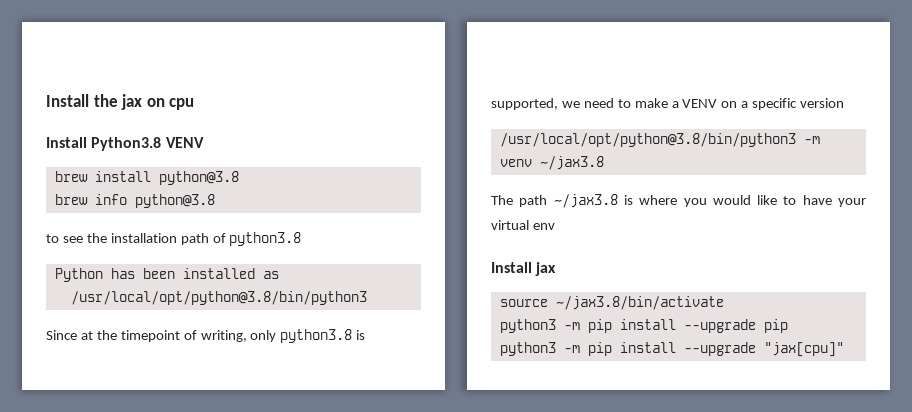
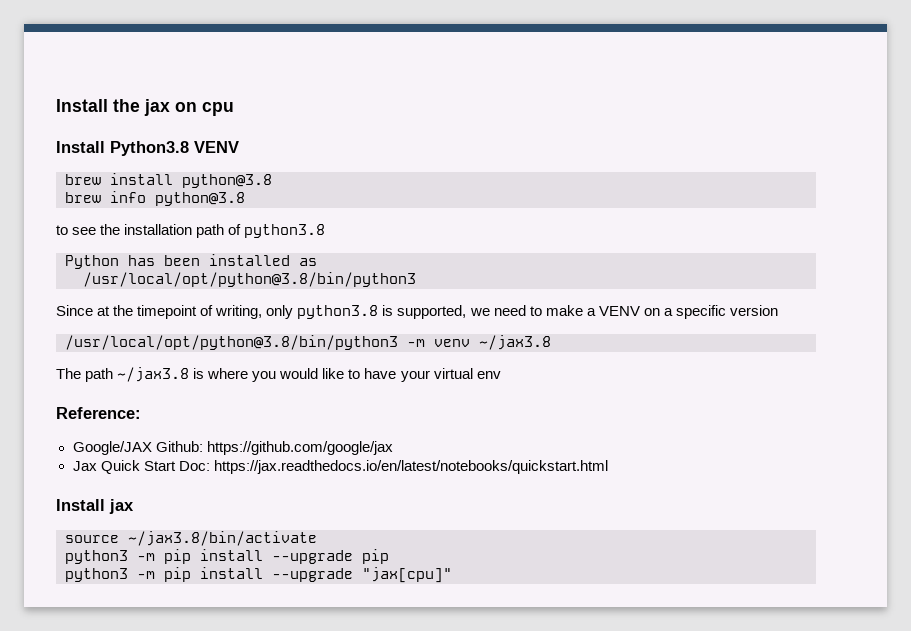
+ Reference:
+ Google/JAX Github: https://github.com/google/jax
+ Jax Quick Start Doc: https://jax.readthedocs.io/en/latest/notebooks/quickstart.html

